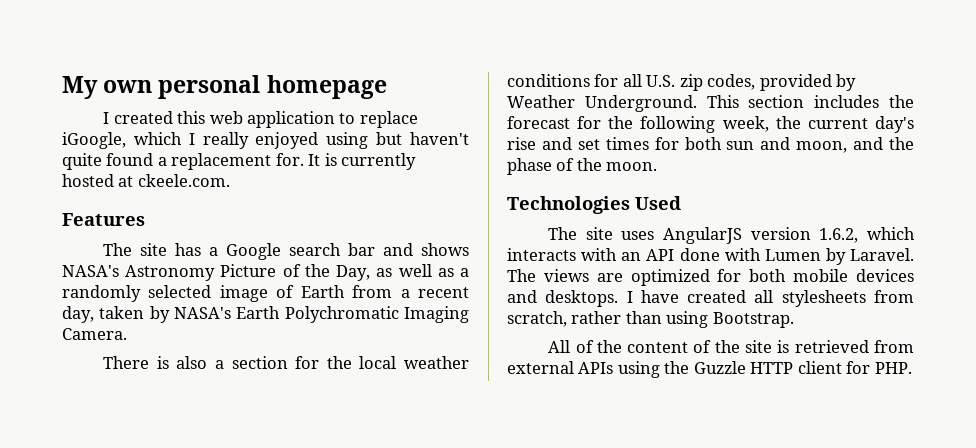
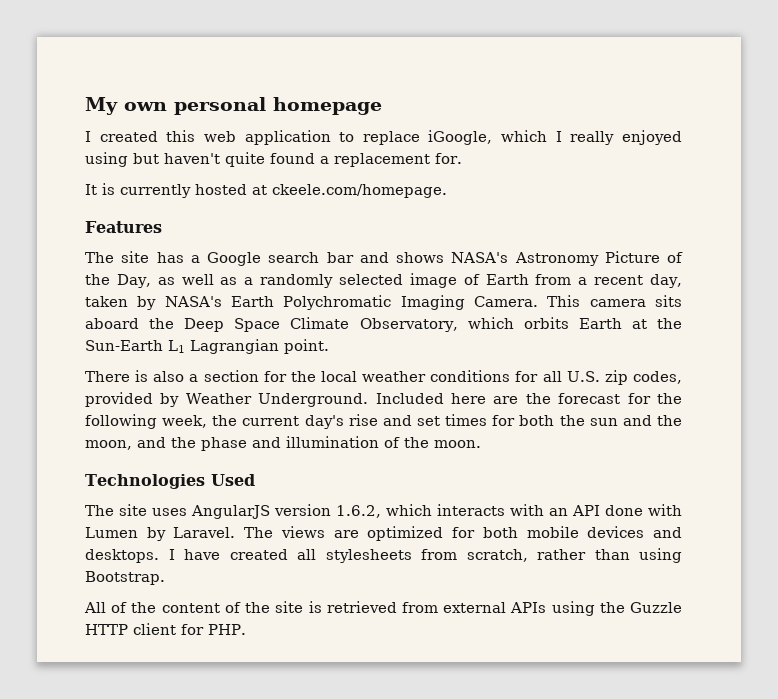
- I created this web application to replace iGoogle, which I really enjoyed using but haven't quite found a replacement for. It is currently hosted at ckeele.com.
+ I created this web application to replace iGoogle, which I really enjoyed using but haven't quite found a replacement for.
+ It is currently hosted at ckeele.com/homepage.
+ This camera sits aboard the Deep Space Climate Observatory, which orbits Earth at the Sun-Earth L1 Lagrangian point.
- This section includes the forecast for the following week, the current day's rise and set times for both sun and moon, and the phase of the moon.
+ Included here are the forecast for the following week, the current day's rise and set times for both the sun and the moon, and the phase and illumination of the moon.

